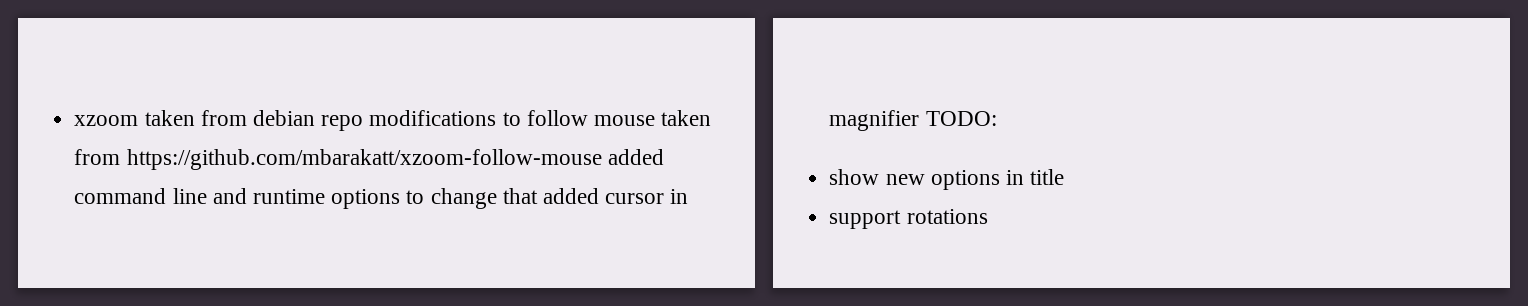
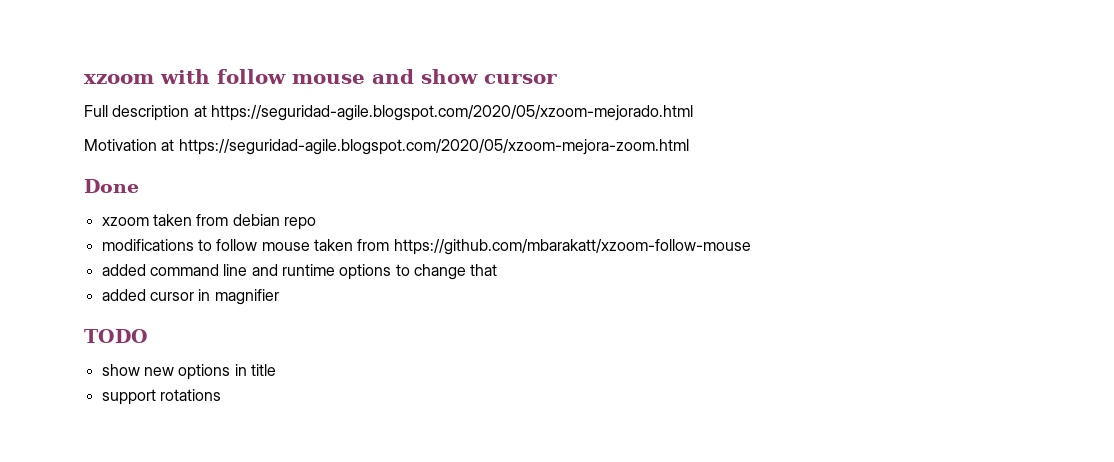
- xzoom taken from debian repo modifications to follow mouse taken from https://github.com/mbarakatt/xzoom-follow-mouse added command line and runtime options to change that added cursor in magnifier TODO:
+ xzoom with follow mouse and show cursor
+ Full description at https://seguridad-agile.blogspot.com/2020/05/xzoom-mejorado.html
+ Motivation at https://seguridad-agile.blogspot.com/2020/05/xzoom-mejora-zoom.html
+ Done
+ xzoom taken from debian repo
+ modifications to follow mouse taken from https://github.com/mbarakatt/xzoom-follow-mouse
+ added command line and runtime options to change that
+ added cursor in magnifier
+ TODO

